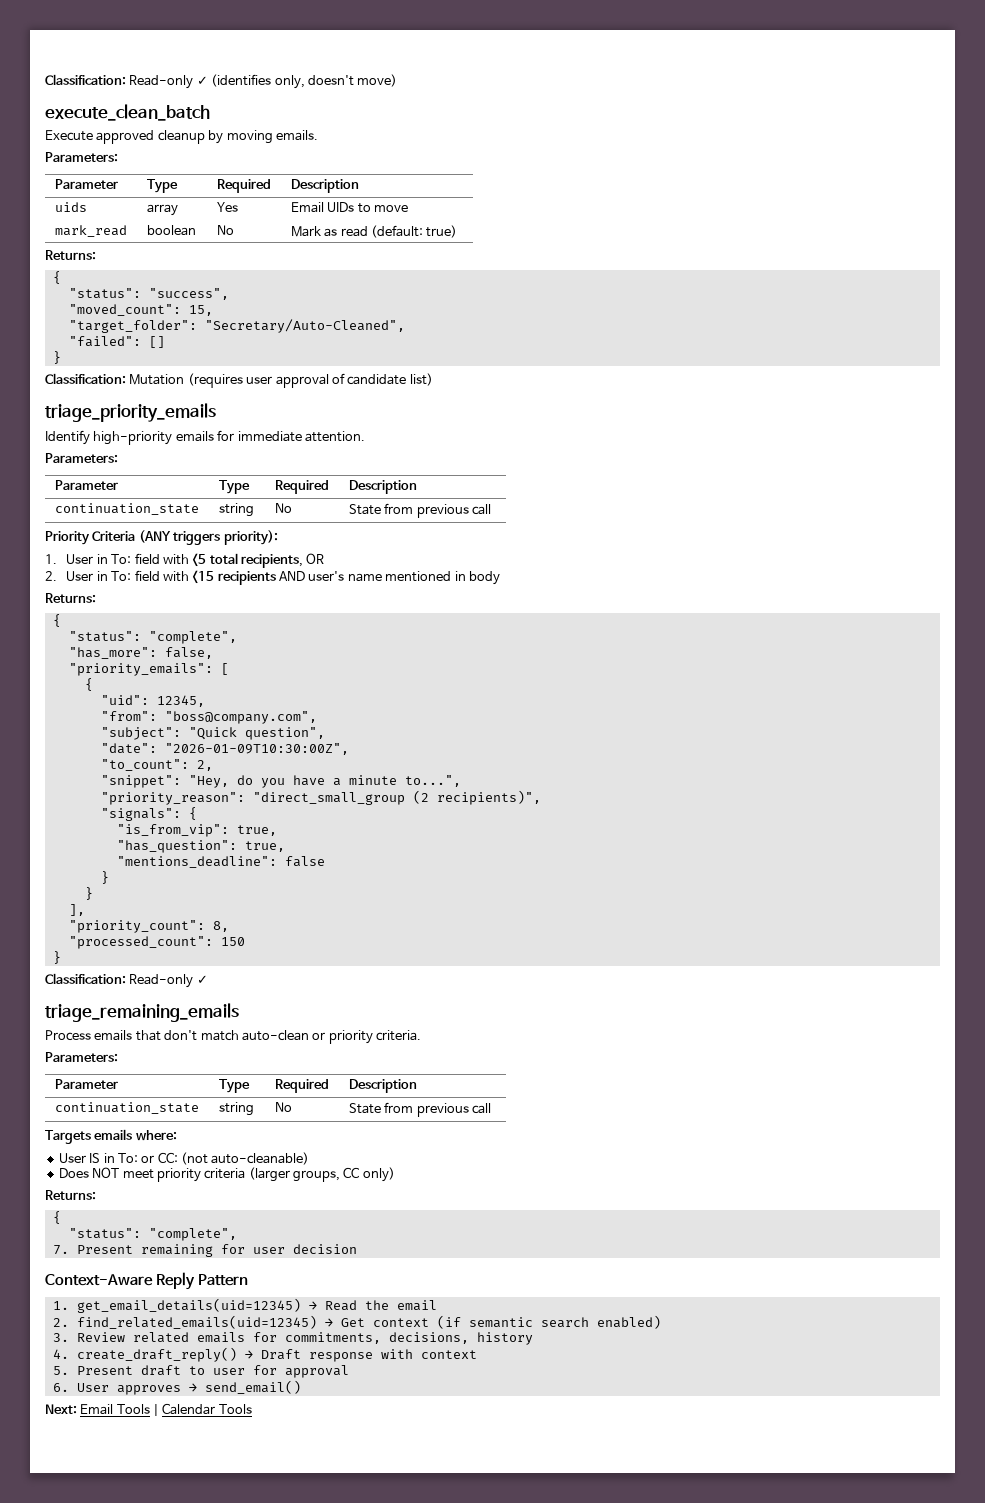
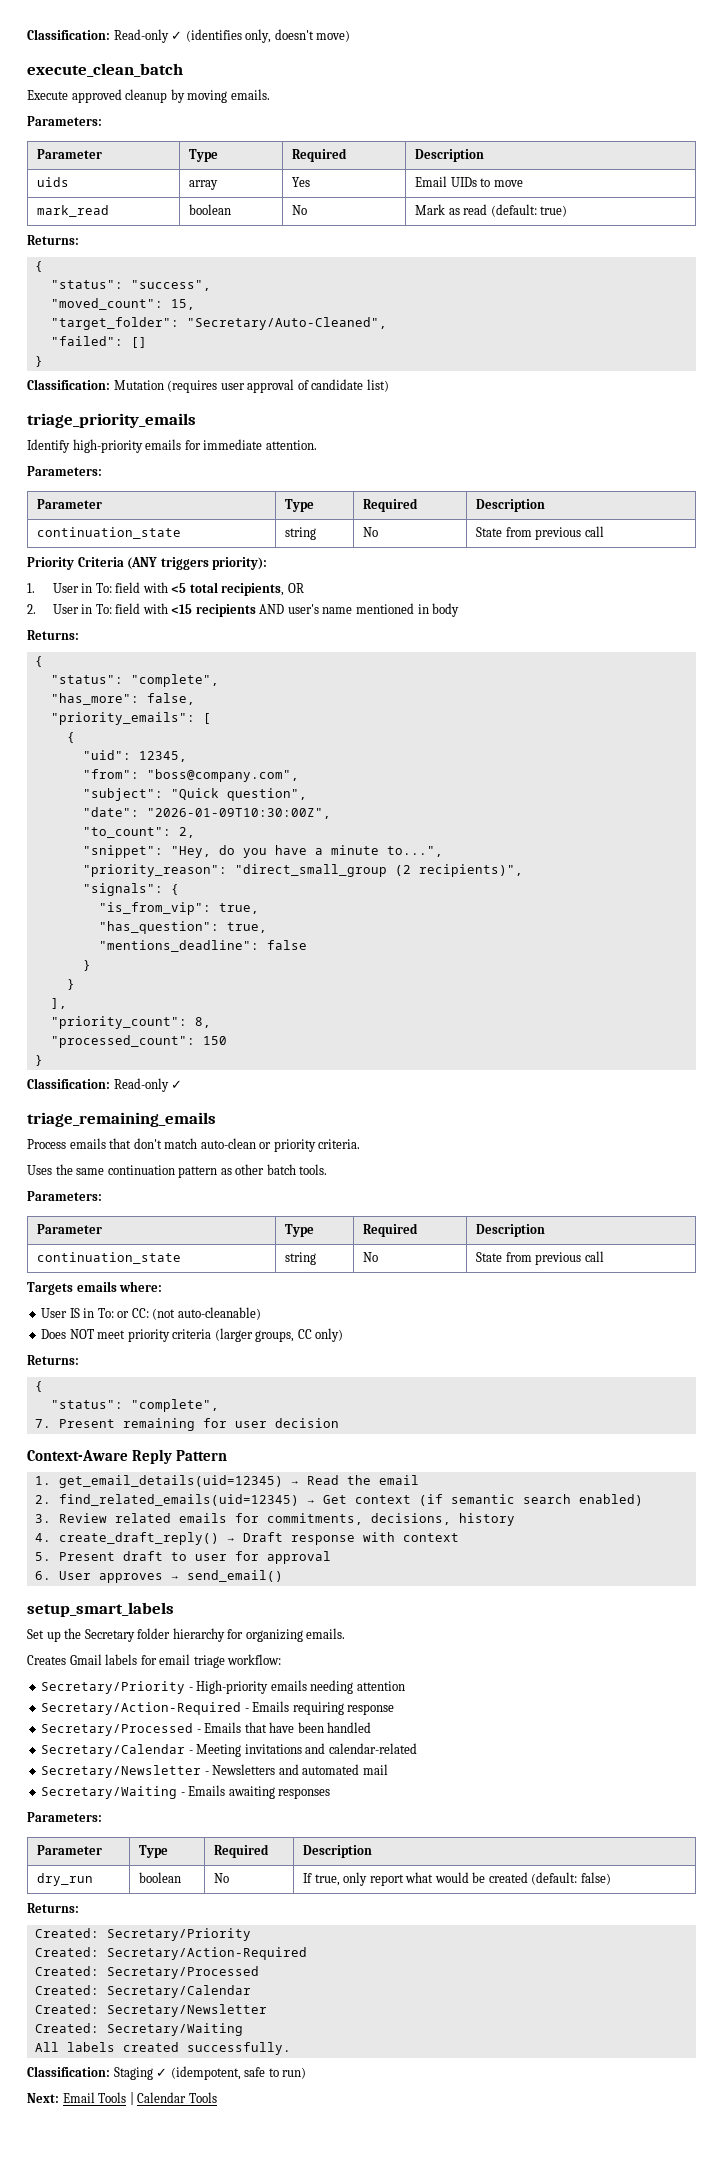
+ Uses the same continuation pattern as other batch tools.
+ setup_smart_labels
+ Set up the Secretary folder hierarchy for organizing emails.
+ Creates Gmail labels for email triage workflow:
+ Secretary/Priority - High-priority emails needing attention
+ Secretary/Action-Required - Emails requiring response
+ Secretary/Processed - Emails that have been handled
+ Secretary/Calendar - Meeting invitations and calendar-related
+ Secretary/Newsletter - Newsletters and automated mail
+ Secretary/Waiting - Emails awaiting responses
+ Parameters:
+ Parameter | Type | Required | Description
+ dry_run | boolean | No | If true, only report what would be created (default: false)
+ Returns:
+ Created: Secretary/Priority
+ Created: Secretary/Action-Required
+ Created: Secretary/Processed
+ Created: Secretary/Calendar
+ Created: Secretary/Newsletter
+ Created: Secretary/Waiting
+ All labels created successfully.
+ Classification: Staging ✓ (idempotent, safe to run)

